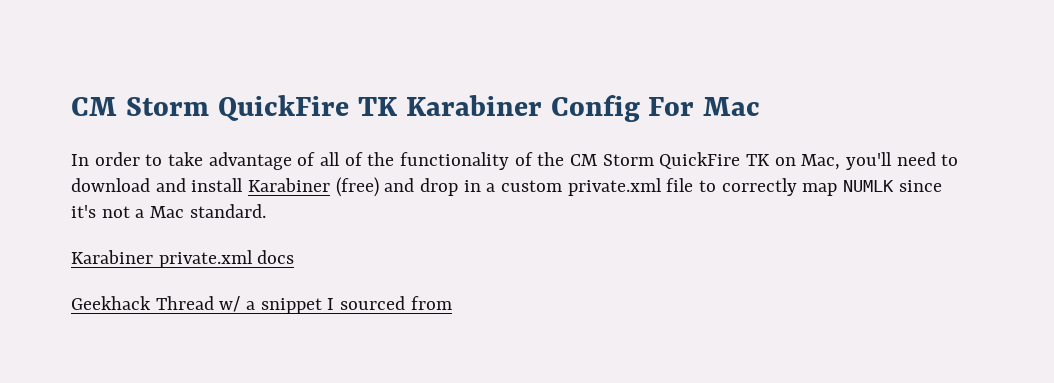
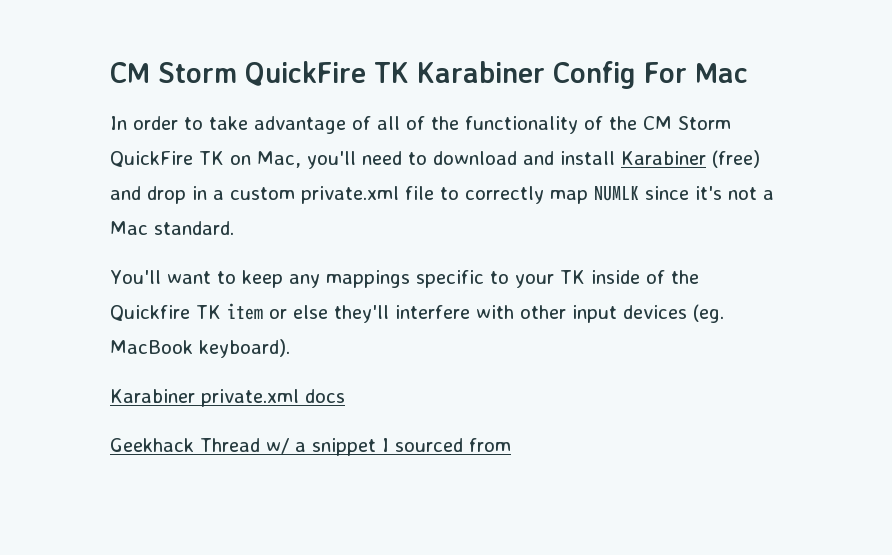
+ You'll want to keep any mappings specific to your TK inside of the Quickfire TK item or else they'll interfere with other input devices (eg. MacBook keyboard).

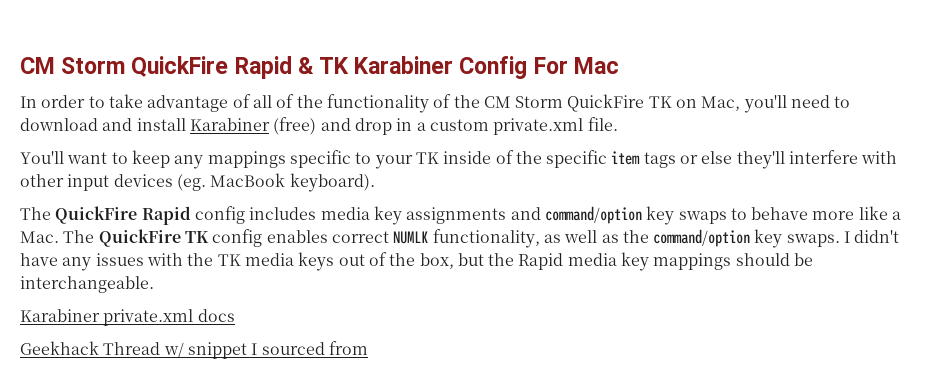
- CM Storm QuickFire TK Karabiner Config For Mac
+ CM Storm QuickFire Rapid & TK Karabiner Config For Mac
- In order to take advantage of all of the functionality of the CM Storm QuickFire TK on Mac, you'll need to download and install Karabiner (free) and drop in a custom private.xml file to correctly map NUMLK since it's not a Mac standard.
+ In order to take advantage of all of the functionality of the CM Storm QuickFire TK on Mac, you'll need to download and install Karabiner (free) and drop in a custom private.xml file.
- You'll want to keep any mappings specific to your TK inside of the Quickfire TK item or else they'll interfere with other input devices (eg. MacBook keyboard).
+ You'll want to keep any mappings specific to your TK inside of the specific item tags or else they'll interfere with other input devices (eg. MacBook keyboard).
+ The QuickFire Rapid config includes media key assignments and command/option key swaps to behave more like a Mac. The QuickFire TK config enables correct NUMLK functionality, as well as the command/option key swaps. I didn't have any issues with the TK media keys out of the box, but the Rapid media key mappings should be interchangeable.
- Geekhack Thread w/ a snippet I sourced from
+ Geekhack Thread w/ snippet I sourced from

